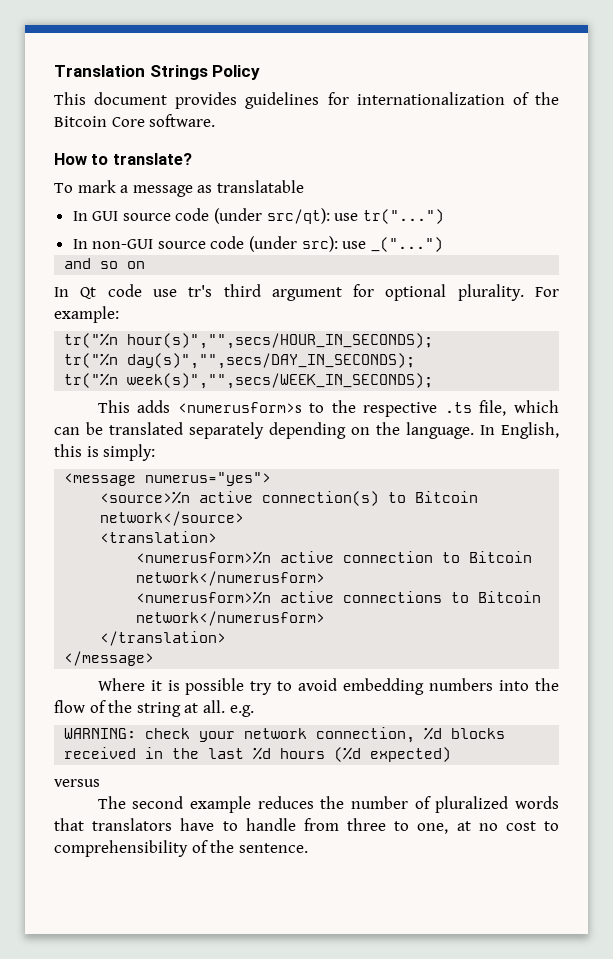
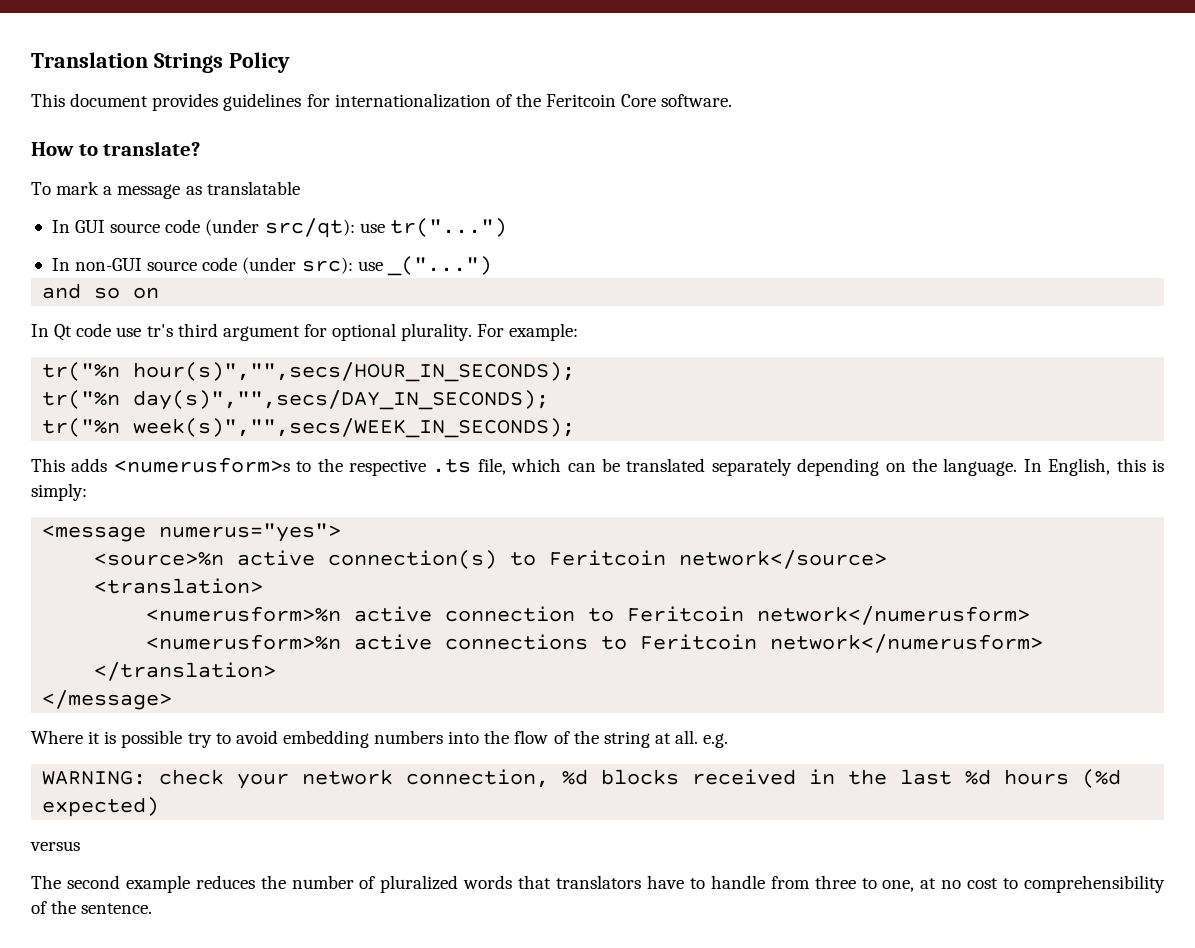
- This document provides guidelines for internationalization of the Bitcoin Core software.
+ This document provides guidelines for internationalization of the Feritcoin Core software.
- <source>%n active connection(s) to Bitcoin network</source>
+ <source>%n active connection(s) to Feritcoin network</source>
- <numerusform>%n active connection to Bitcoin network</numerusform>
+ <numerusform>%n active connection to Feritcoin network</numerusform>
- <numerusform>%n active connections to Bitcoin network</numerusform>
+ <numerusform>%n active connections to Feritcoin network</numerusform>

